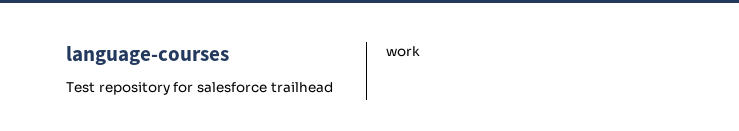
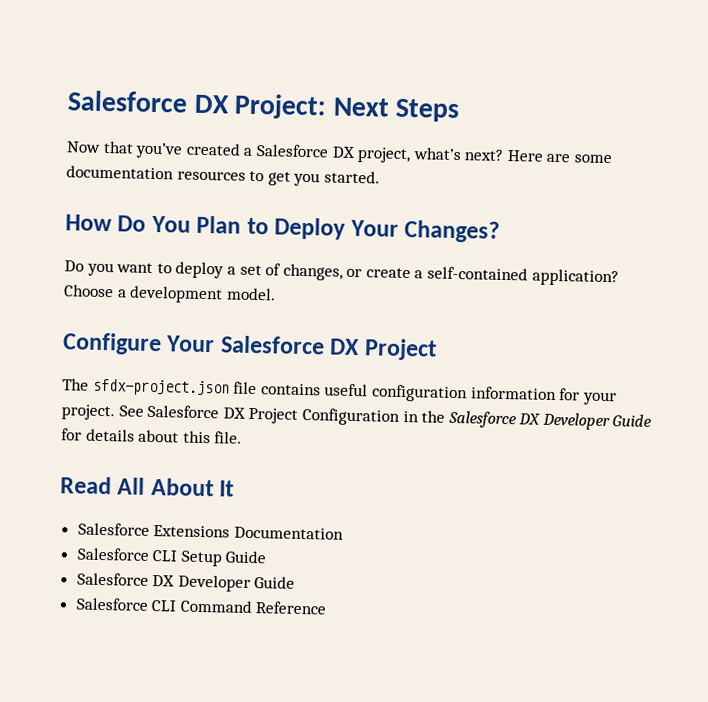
- language-courses
- Test repository for salesforce trailhead work
+ Salesforce DX Project: Next Steps
+ Now that you’ve created a Salesforce DX project, what’s next? Here are some documentation resources to get you started.
+ How Do You Plan to Deploy Your Changes?
+ Do you want to deploy a set of changes, or create a self-contained application? Choose a development model.
+ Configure Your Salesforce DX Project
+ The sfdx-project.json file contains useful configuration information for your project. See Salesforce DX Project Configuration in the Salesforce DX Developer Guide for details about this file.
+ Read All About It
+ Salesforce Extensions Documentation
+ Salesforce CLI Setup Guide
+ Salesforce DX Developer Guide
+ Salesforce CLI Command Reference

